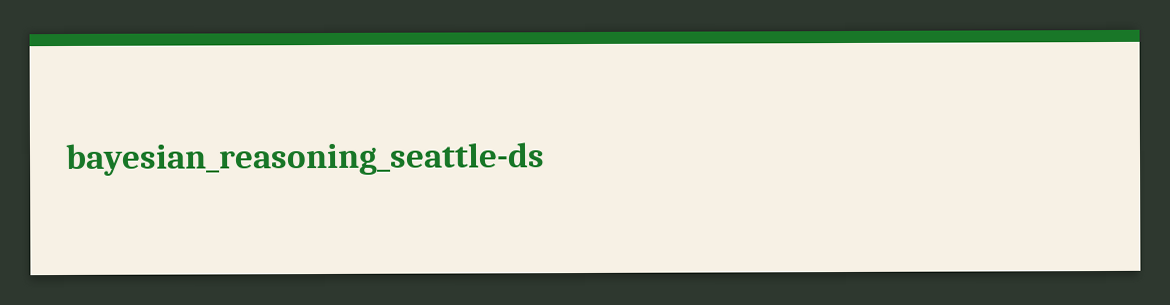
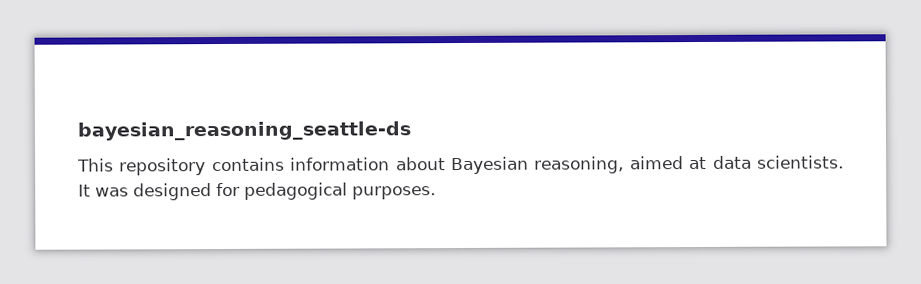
+ This repository contains information about Bayesian reasoning, aimed at data scientists. It was designed for pedagogical purposes.

